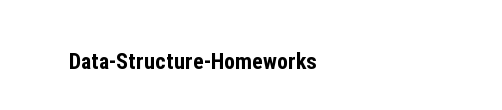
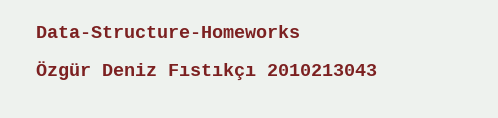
+ Özgür Deniz Fıstıkçı 2010213043

